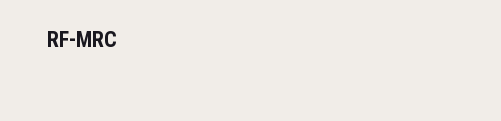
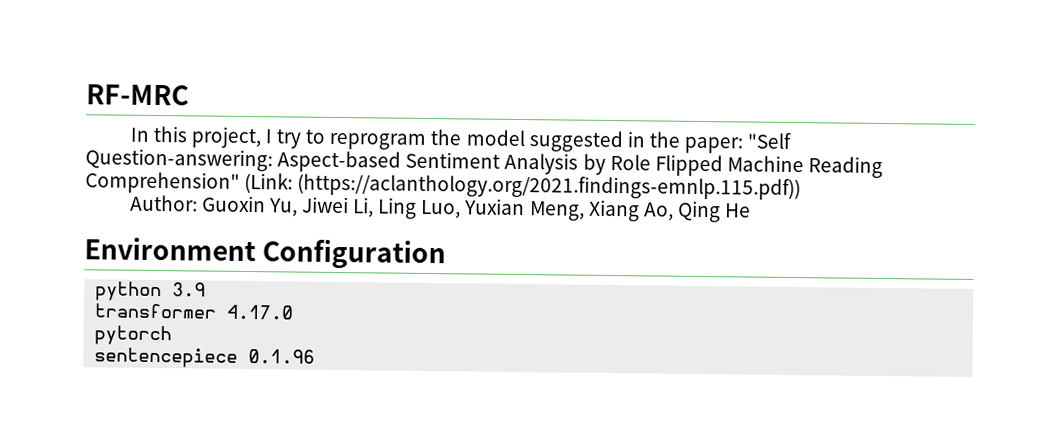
+ In this project, I try to reprogram the model suggested in the paper: "Self Question-answering: Aspect-based Sentiment Analysis by Role Flipped Machine Reading Comprehension" (Link: (https://aclanthology.org/2021.findings-emnlp.115.pdf))
+ Author: Guoxin Yu, Jiwei Li, Ling Luo, Yuxian Meng, Xiang Ao, Qing He
+ Environment Configuration
+ python 3.9
+ transformer 4.17.0
+ pytorch
+ sentencepiece 0.1.96

